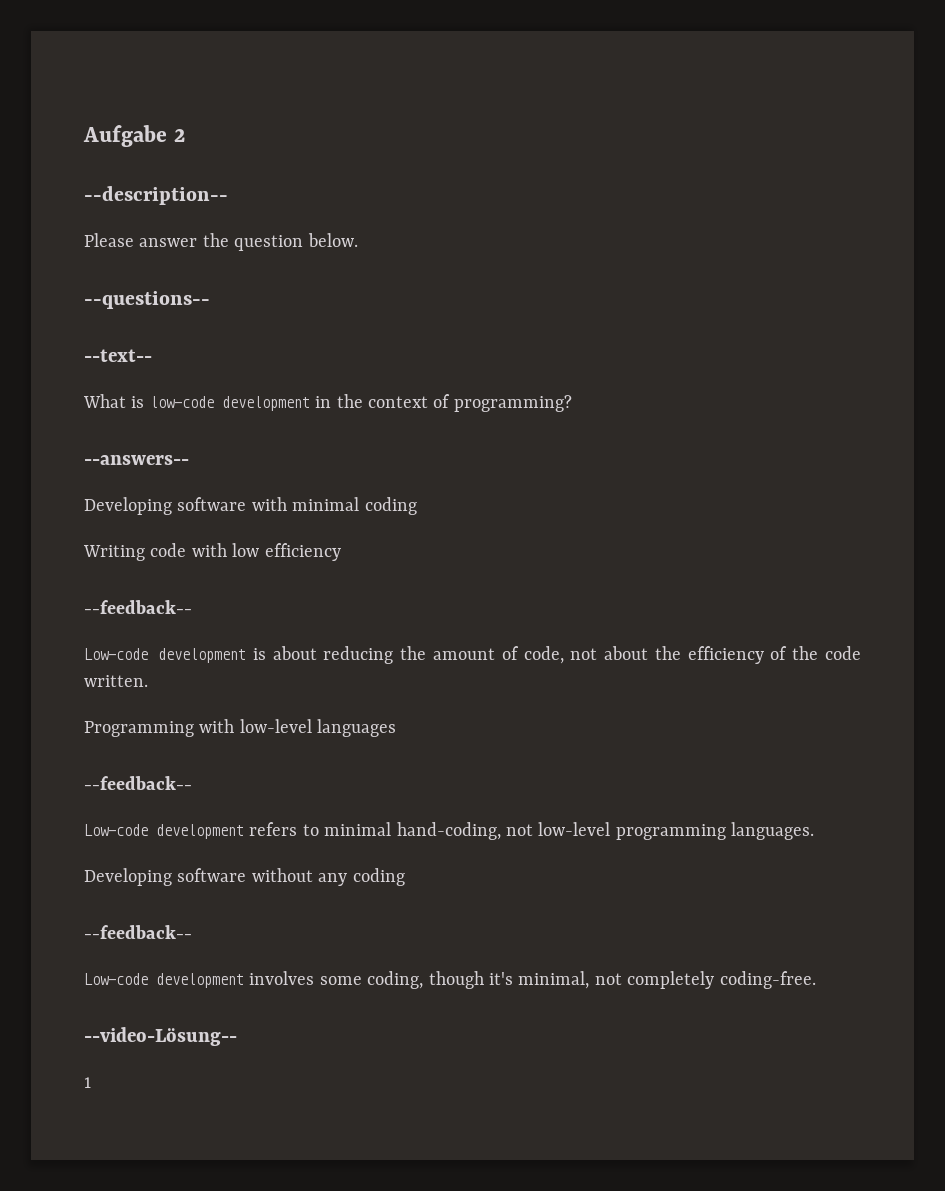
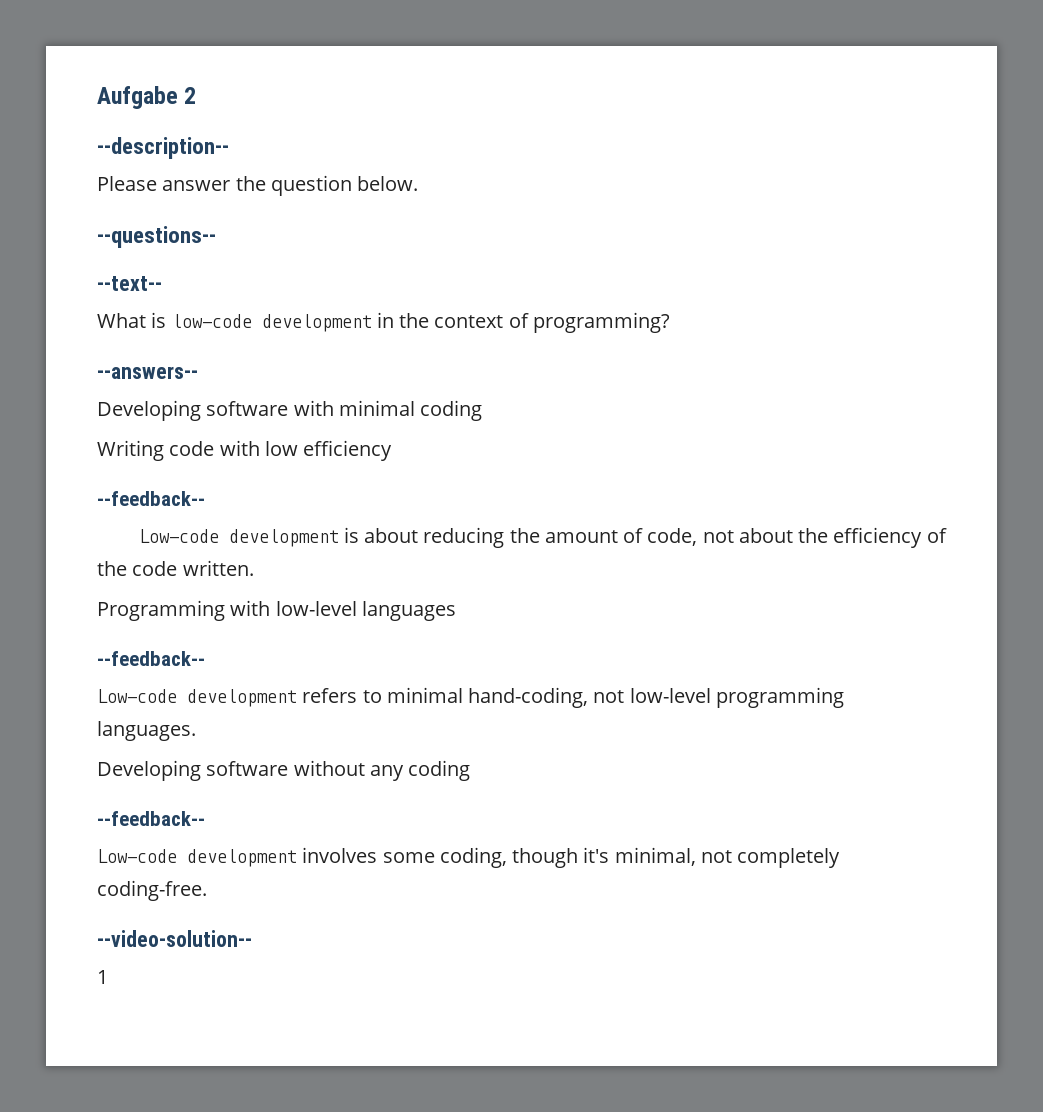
- --video-Lösung--
+ --video-solution--

